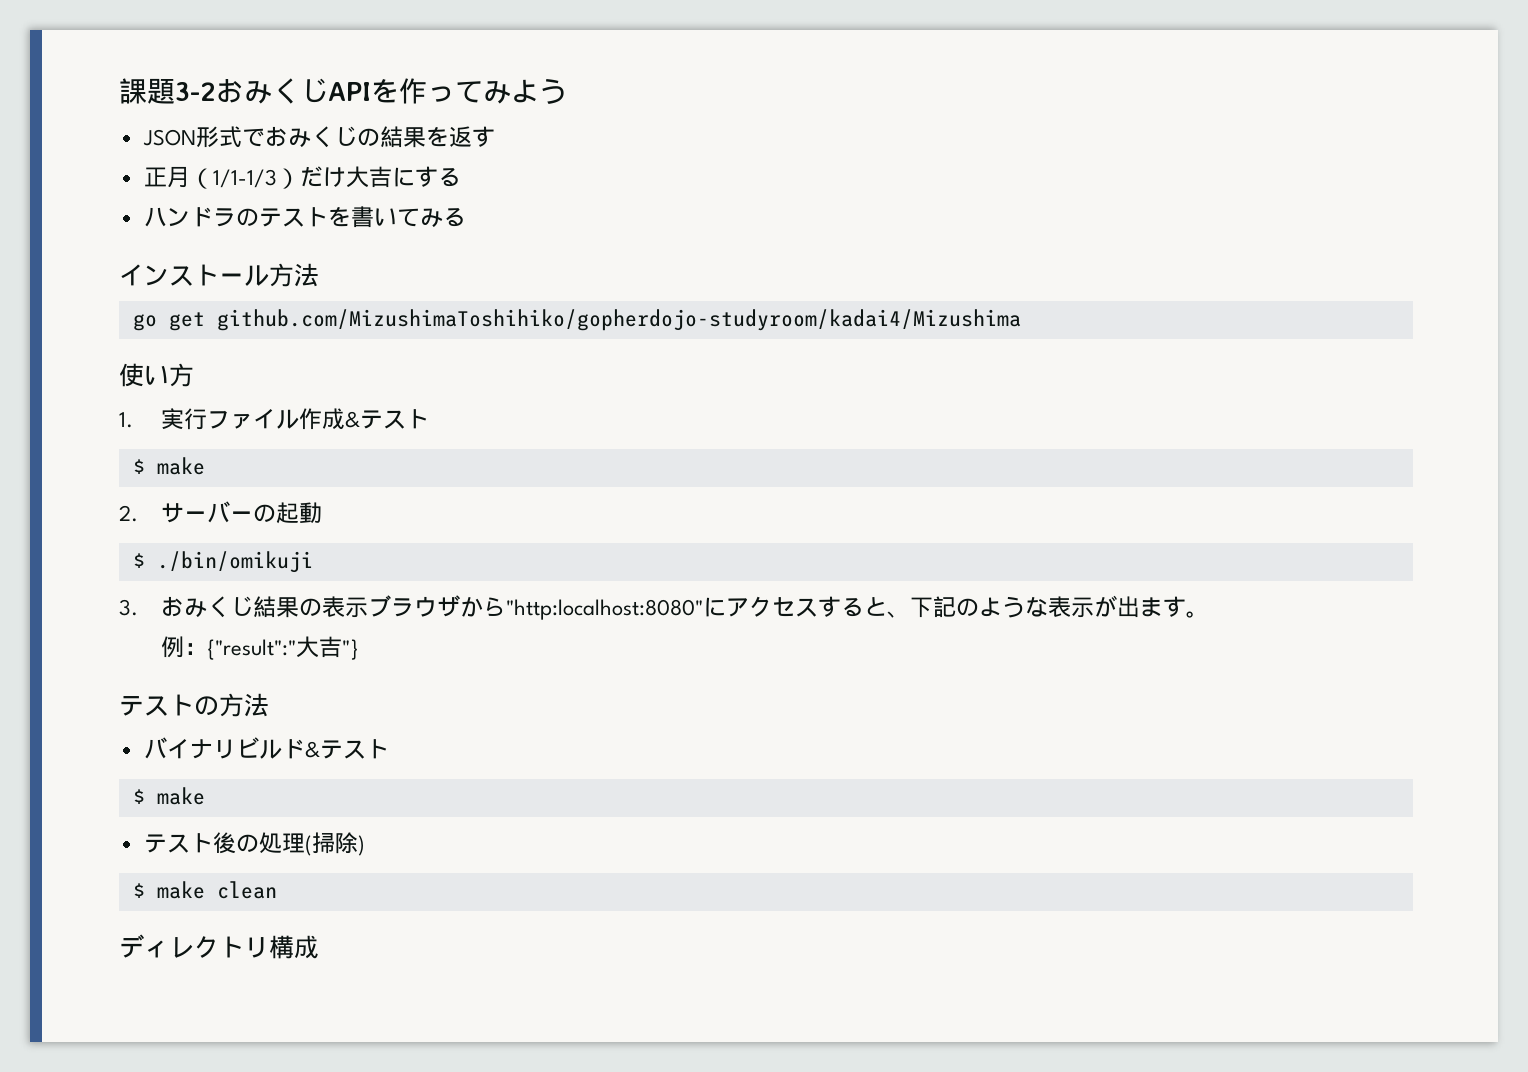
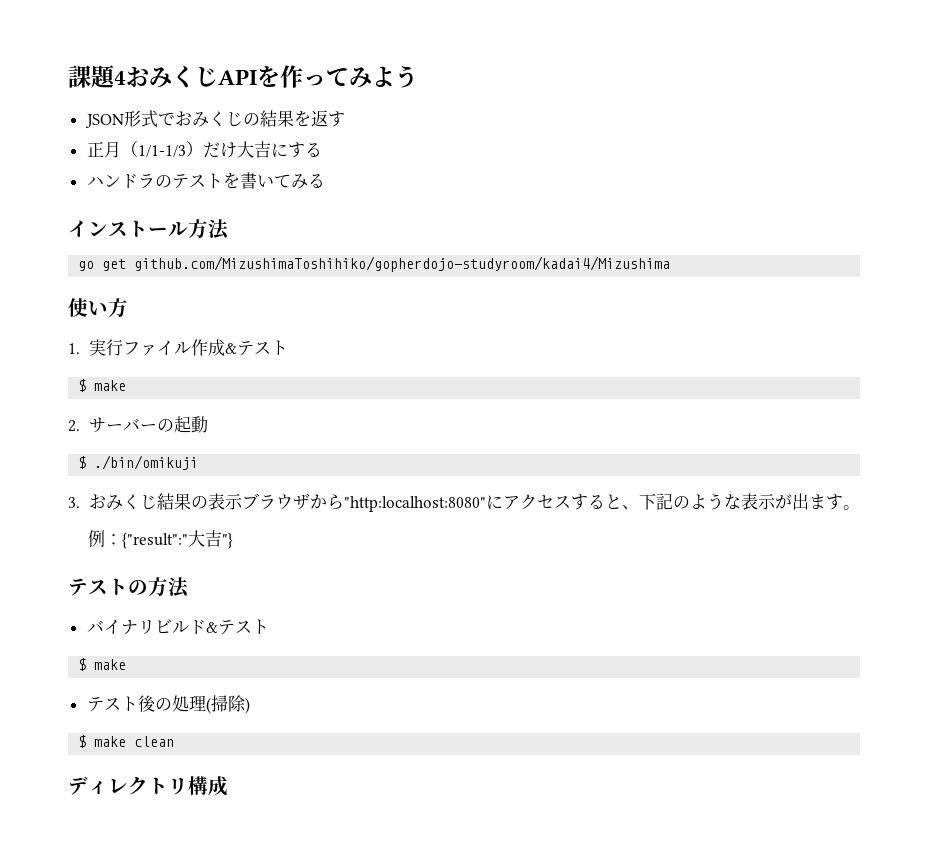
- 課題3-2おみくじAPIを作ってみよう
+ 課題4おみくじAPIを作ってみよう

